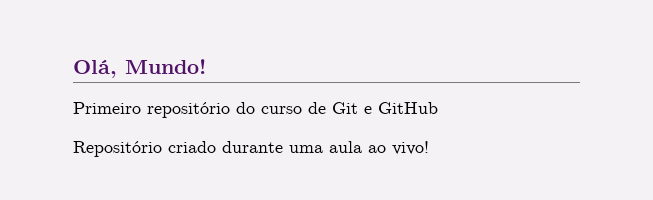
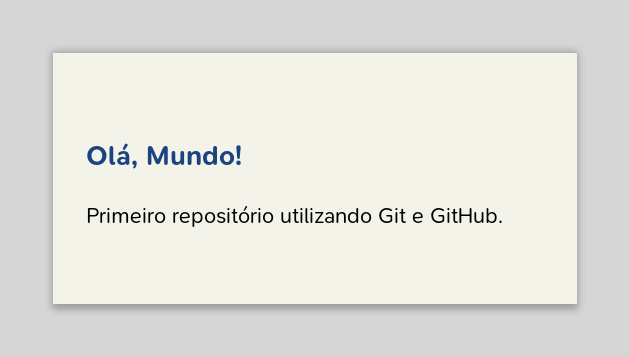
- Primeiro repositório do curso de Git e GitHub
- Repositório criado durante uma aula ao vivo!
+ Primeiro repositório utilizando Git e GitHub.

